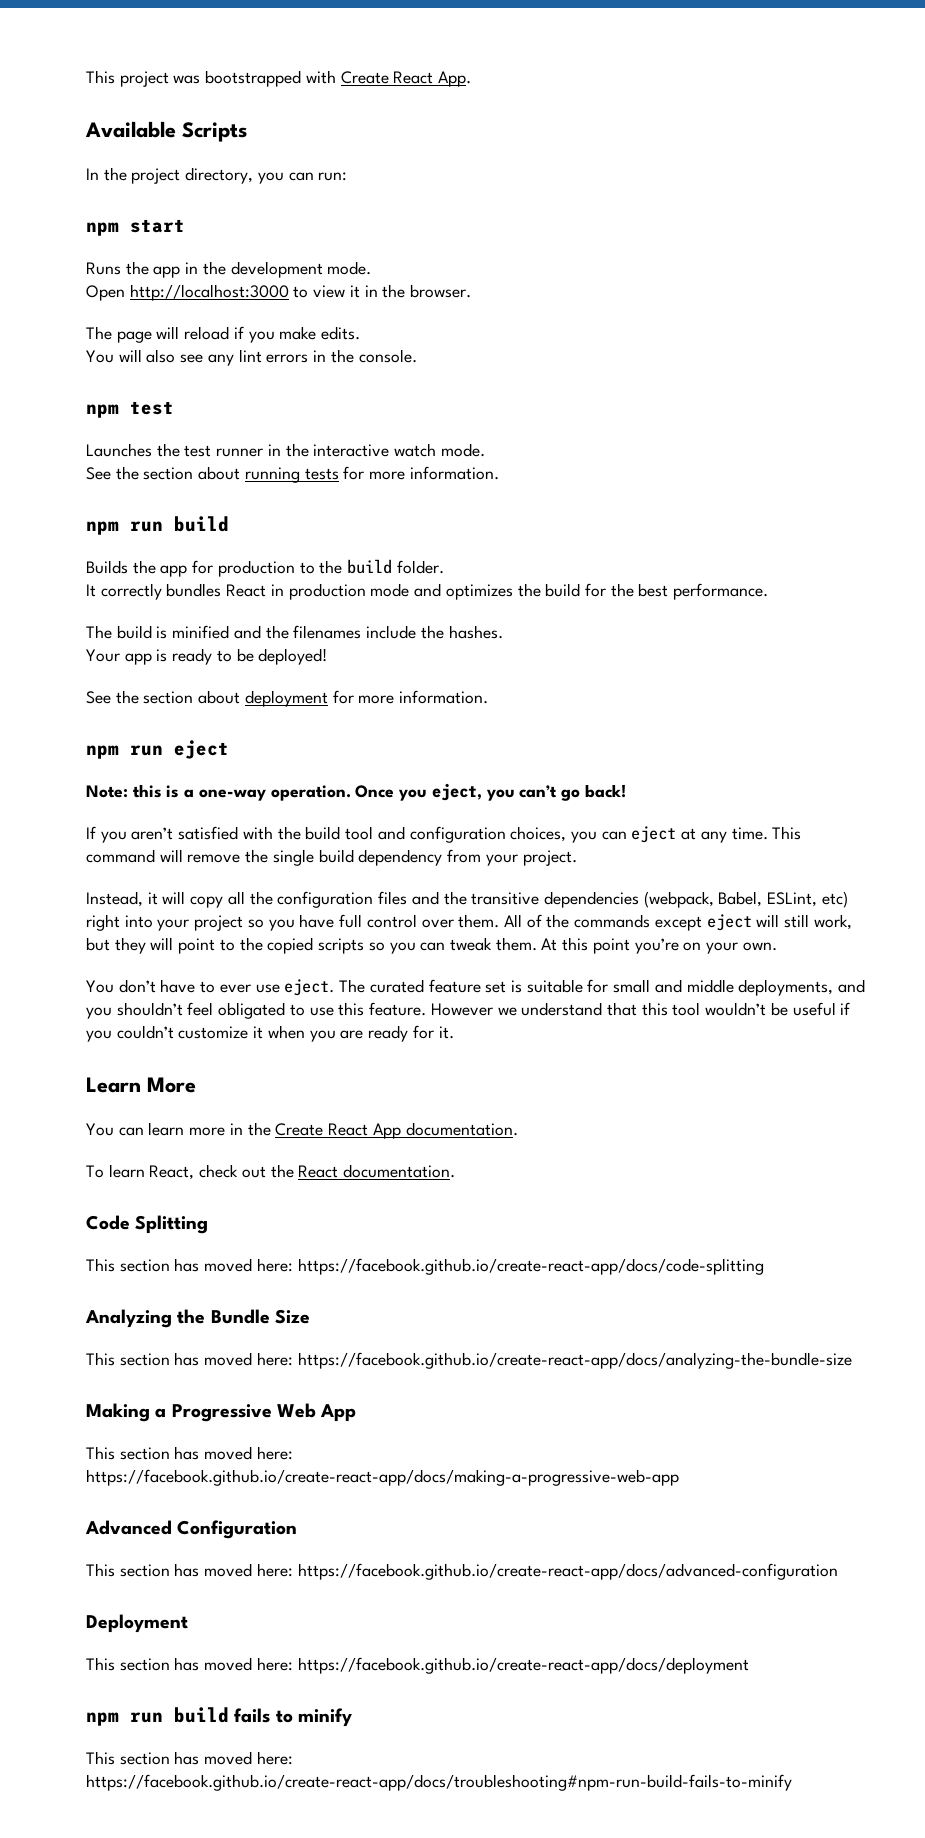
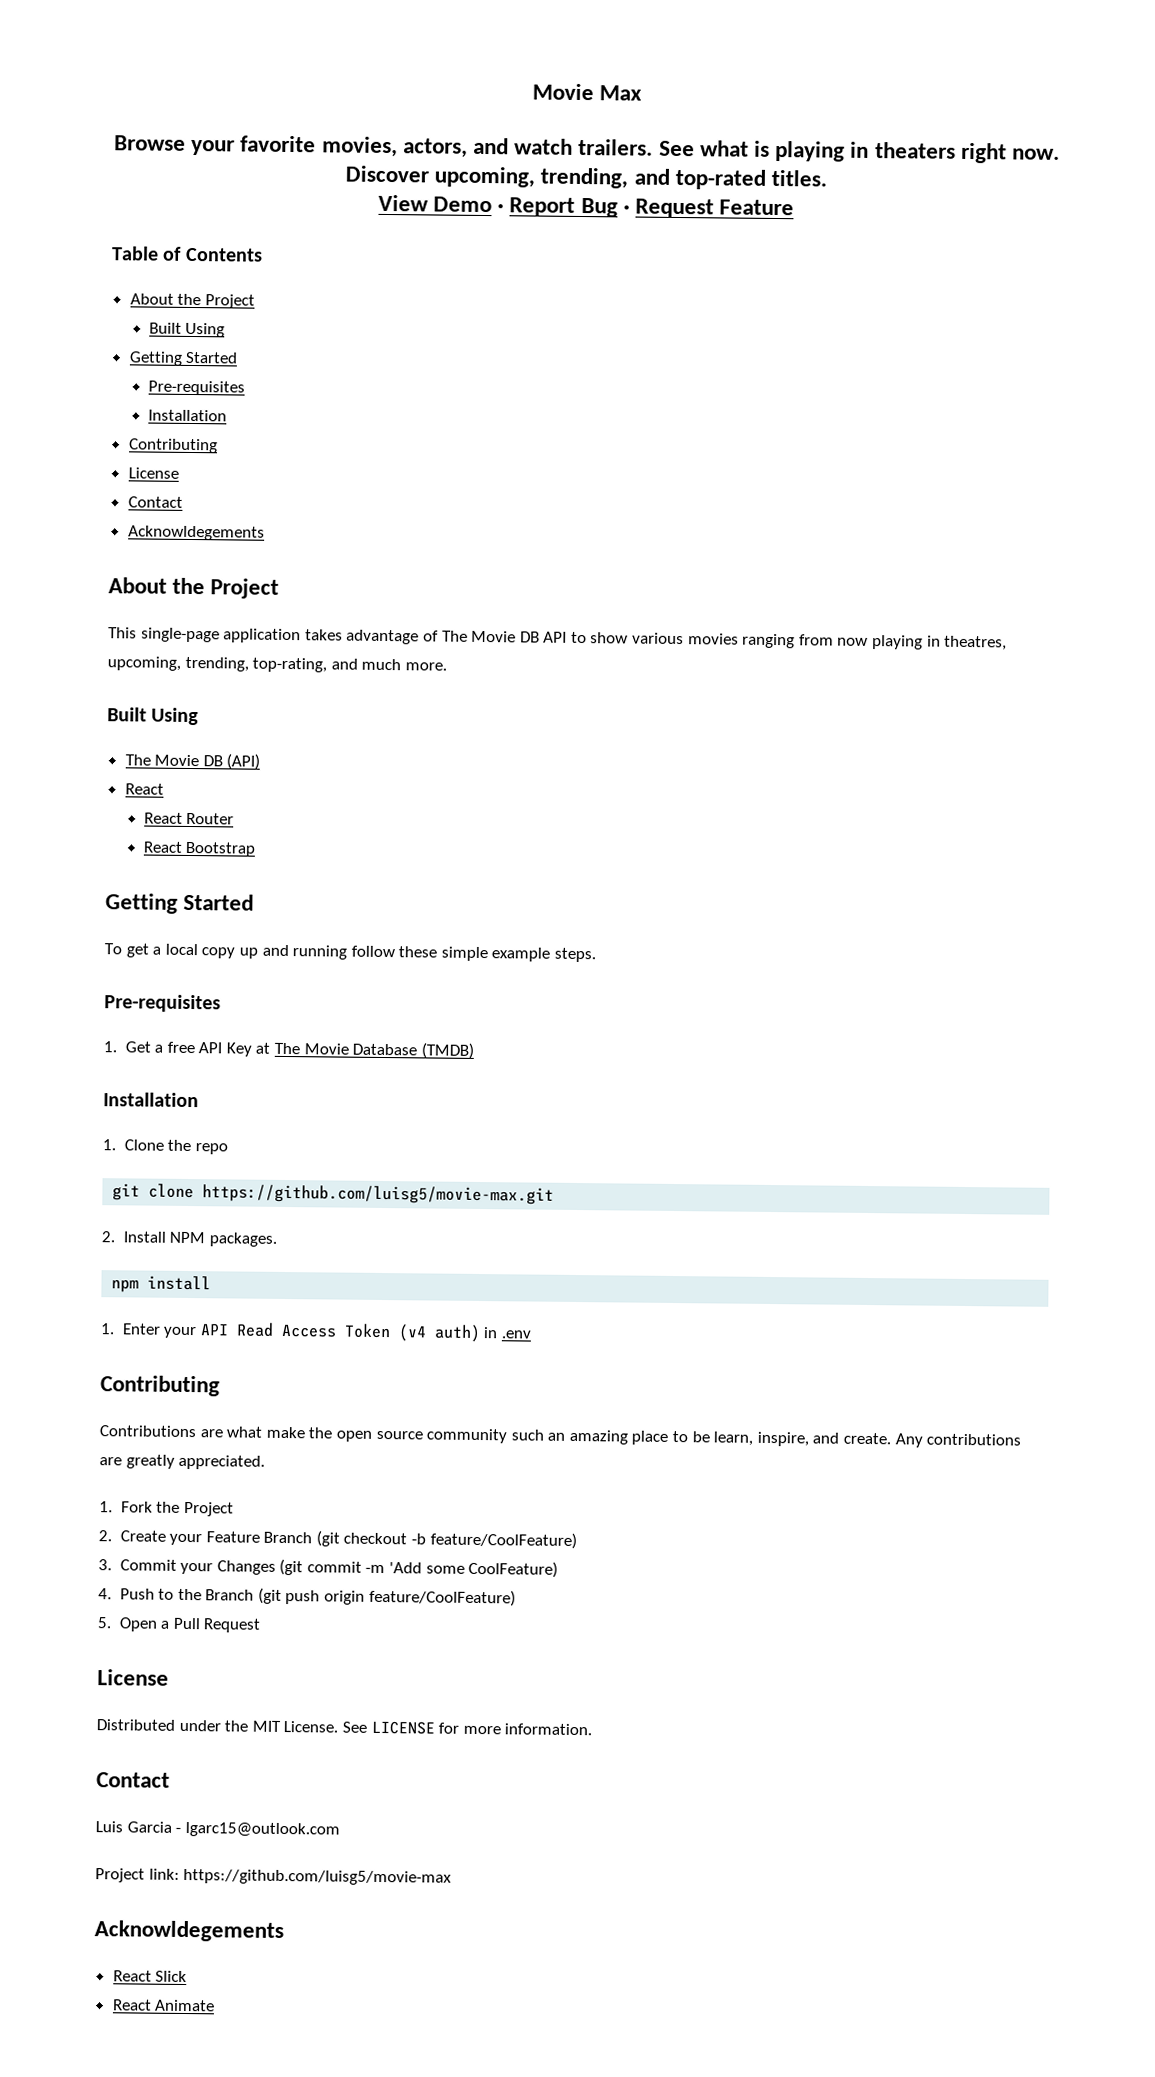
- This project was bootstrapped with Create React App.
- Available Scripts
- In the project directory, you can run:
- npm start
- Runs the app in the development mode.
- Open http://localhost:3000 to view it in the browser.
- The page will reload if you make edits.
- You will also see any lint errors in the console.
- npm test
- Launches the test runner in the interactive watch mode.
- See the section about running tests for more information.
- npm run build
- Builds the app for production to the build folder.
- It correctly bundles React in production mode and optimizes the build for the best performance.
- The build is minified and the filenames include the hashes.
- Your app is ready to be deployed!
- See the section about deployment for more information.
- npm run eject
- Note: this is a one-way operation. Once you eject, you can’t go back!
- If you aren’t satisfied with the build tool and configuration choices, you can eject at any time. This command will remove the single build dependency from your project.
- Instead, it will copy all the configuration files and the transitive dependencies (webpack, Babel, ESLint, etc) right into your project so you have full control over them. All of the commands except eject will still work, but they will point to the copied scripts so you can tweak them. At this point you’re on your own.
- You don’t have to ever use eject. The curated feature set is suitable for small and middle deployments, and you shouldn’t feel obligated to use this feature. However we understand that this tool wouldn’t be useful if you couldn’t customize it when you are ready for it.
- Learn More
- You can learn more in the Create React App documentation.
- To learn React, check out the React documentation.
- Code Splitting
- This section has moved here: https://facebook.github.io/create-react-app/docs/code-splitting
- Analyzing the Bundle Size
- This section has moved here: https://facebook.github.io/create-react-app/docs/analyzing-the-bundle-size
- Making a Progressive Web App
- This section has moved here: https://facebook.github.io/create-react-app/docs/making-a-progressive-web-app
- Advanced Configuration
- This section has moved here: https://facebook.github.io/create-react-app/docs/advanced-configuration
- Deployment
- This section has moved here: https://facebook.github.io/create-react-app/docs/deployment
- npm run build fails to minify
- This section has moved here: https://facebook.github.io/create-react-app/docs/troubleshooting#npm-run-build-fails-to-minify
+ Movie Max
+ Browse your favorite movies, actors, and watch trailers. See what is playing in theaters right now. Discover upcoming, trending, and top-rated titles.
+ View Demo · Report Bug · Request Feature
+ Table of Contents
+ About the Project
+ Built Using
+ Getting Started
+ Pre-requisites
+ Installation
+ Contributing
+ License
+ Contact
+ Acknowldegements
+ About the Project
+ This single-page application takes advantage of The Movie DB API to show various movies ranging from now playing in theatres, upcoming, trending, top-rating, and much more.
+ Built Using
+ The Movie DB (API)
+ React
+ React Router
+ React Bootstrap
+ Getting Started
+ To get a local copy up and running follow these simple example steps.
+ Pre-requisites
+ 1. Get a free API Key at The Movie Database (TMDB)
+ Installation
+ 1. Clone the repo
+ git clone https://github.com/luisg5/movie-max.git
+ 2. Install NPM packages.
+ npm install
+ 1. Enter your API Read Access Token (v4 auth) in .env
+ Contributing
+ Contributions are what make the open source community such an amazing place to be learn, inspire, and create. Any contributions are greatly appreciated.
+ 1. Fork the Project
+ 2. Create your Feature Branch (git checkout -b feature/CoolFeature)
+ 3. Commit your Changes (git commit -m 'Add some CoolFeature)
+ 4. Push to the Branch (git push origin feature/CoolFeature)
+ 5. Open a Pull Request
+ License
+ Distributed under the MIT License. See LICENSE for more information.
+ Contact
+ Luis Garcia - lgarc15@outlook.com
+ Project link: https://github.com/luisg5/movie-max
+ Acknowldegements
+ React Slick
+ React Animate

